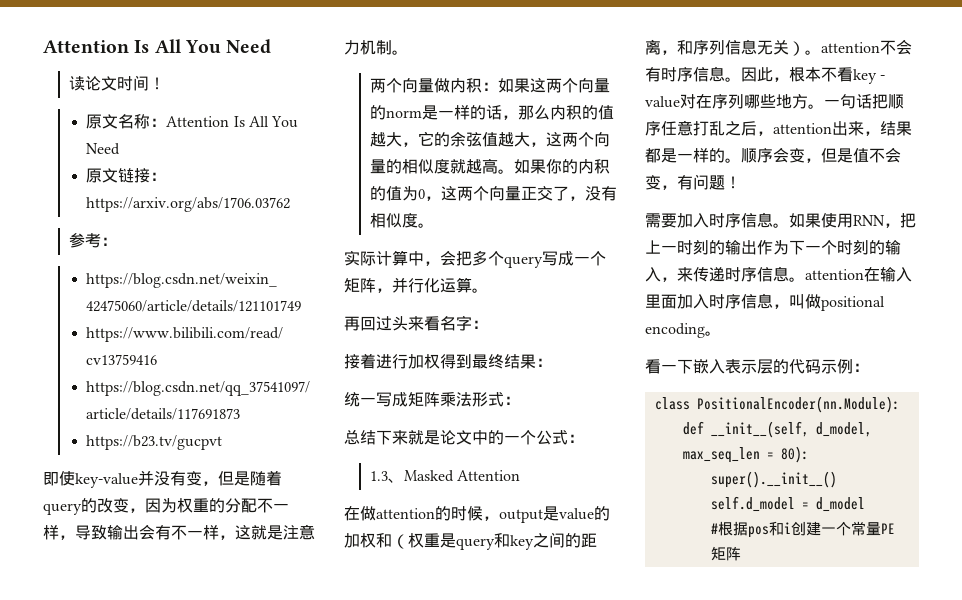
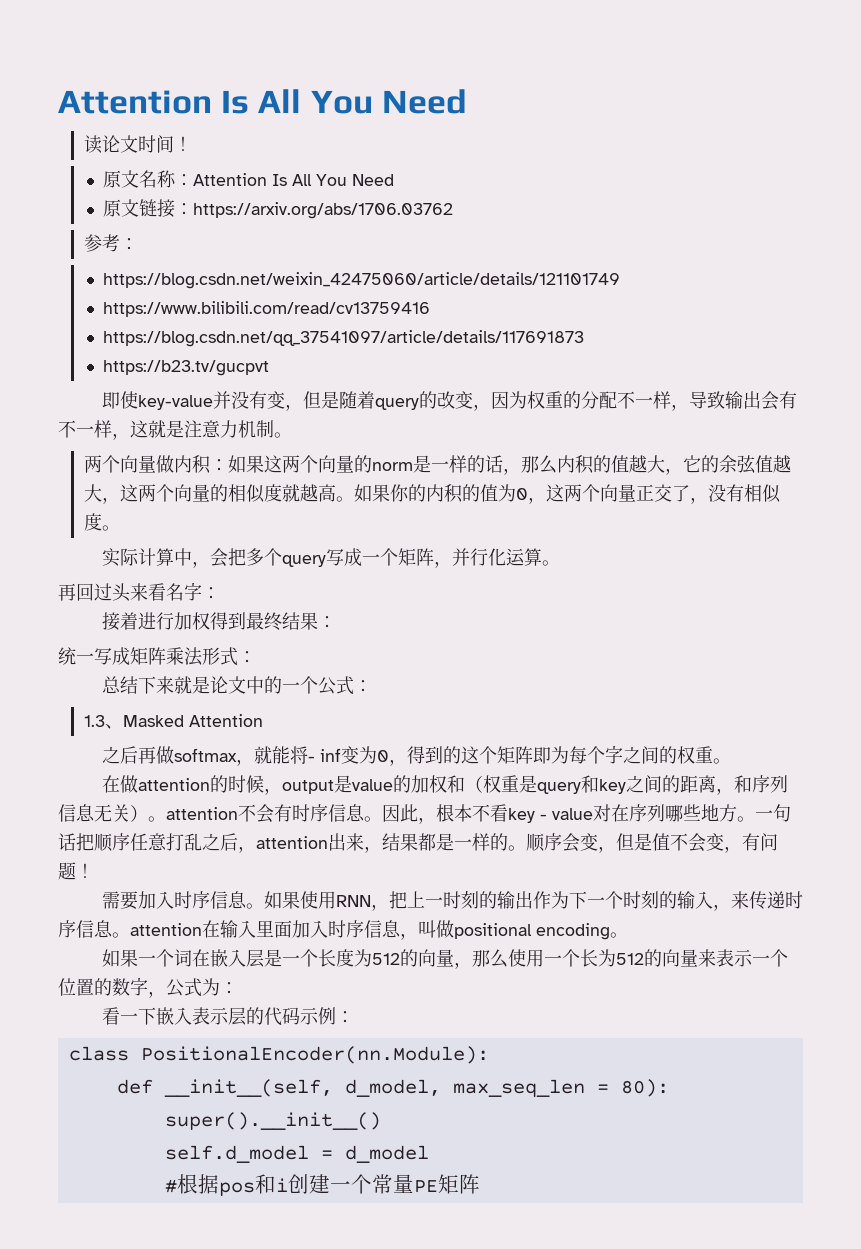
+ 之后再做softmax，就能将- inf变为0，得到的这个矩阵即为每个字之间的权重。
+ 如果一个词在嵌入层是一个长度为512的向量，那么使用一个长为512的向量来表示一个位置的数字，公式为：

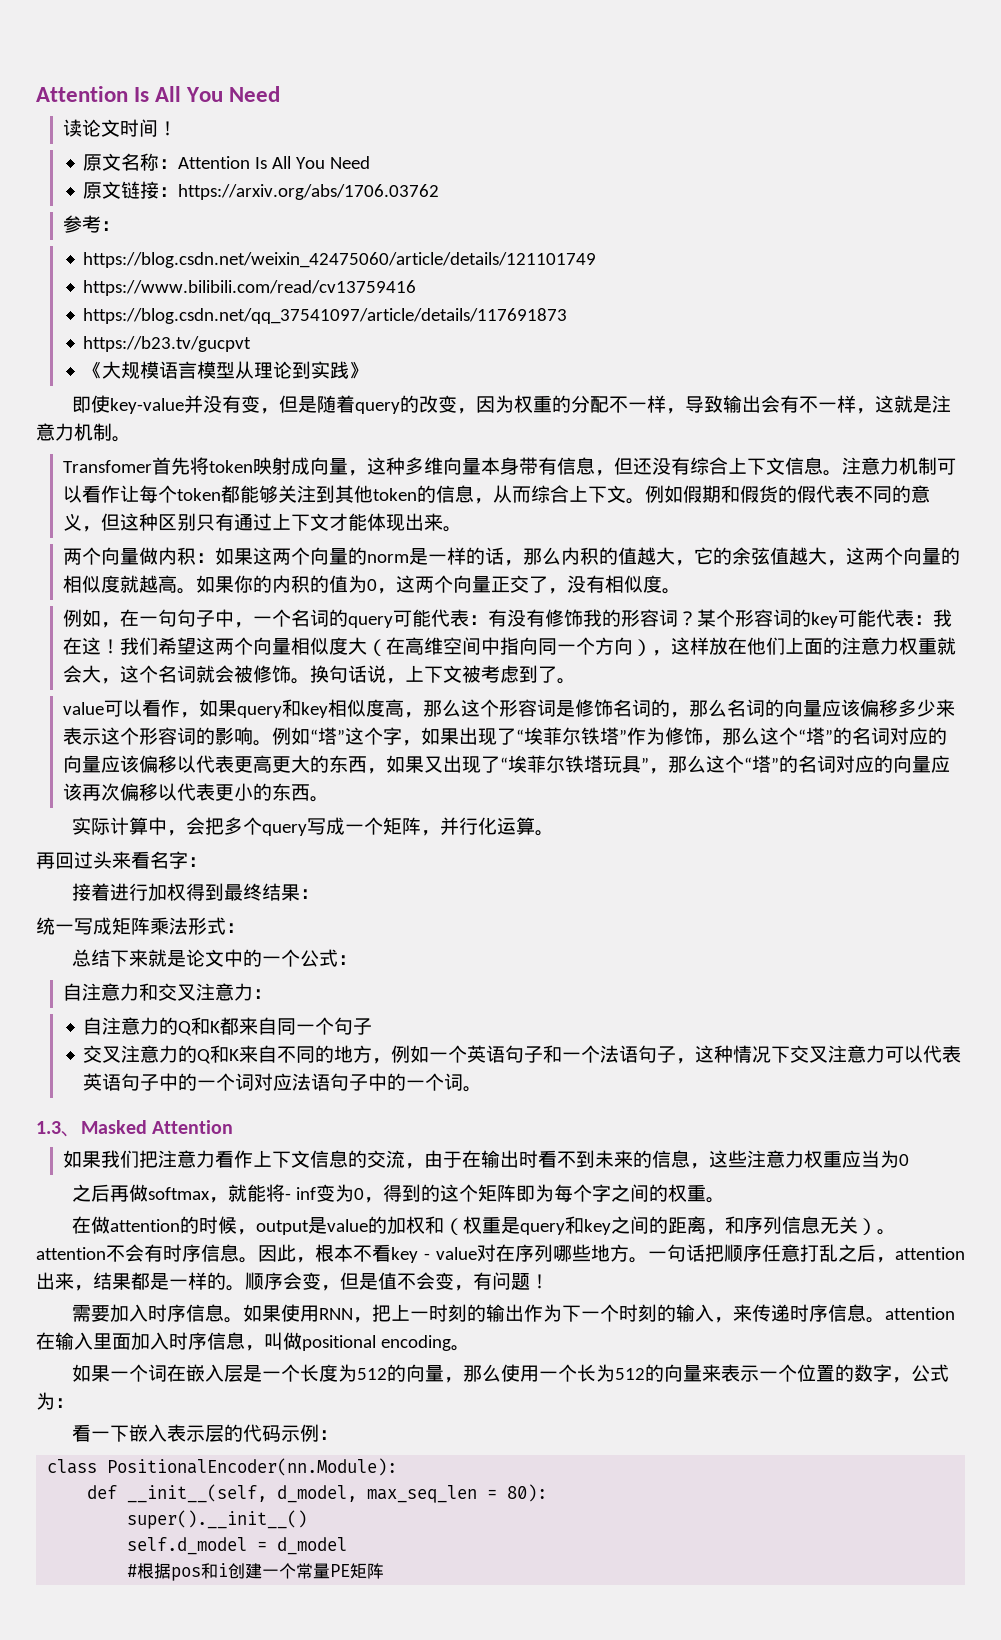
+ 《大规模语言模型从理论到实践》
+ Transfomer首先将token映射成向量，这种多维向量本身带有信息，但还没有综合上下文信息。注意力机制可以看作让每个token都能够关注到其他token的信息，从而综合上下文。例如假期和假货的假代表不同的意义，但这种区别只有通过上下文才能体现出来。
+ 例如，在一句句子中，一个名词的query可能代表：有没有修饰我的形容词？某个形容词的key可能代表：我在这！我们希望这两个向量相似度大（在高维空间中指向同一个方向），这样放在他们上面的注意力权重就会大，这个名词就会被修饰。换句话说，上下文被考虑到了。
+ value可以看作，如果query和key相似度高，那么这个形容词是修饰名词的，那么名词的向量应该偏移多少来表示这个形容词的影响。例如“塔”这个字，如果出现了“埃菲尔铁塔”作为修饰，那么这个“塔”的名词对应的向量应该偏移以代表更高更大的东西，如果又出现了“埃菲尔铁塔玩具”，那么这个“塔”的名词对应的向量应该再次偏移以代表更小的东西。
+ 自注意力和交叉注意力：
+ 自注意力的Q和K都来自同一个句子
+ 交叉注意力的Q和K来自不同的地方，例如一个英语句子和一个法语句子，这种情况下交叉注意力可以代表英语句子中的一个词对应法语句子中的一个词。
  1.3、Masked Attention
+ 如果我们把注意力看作上下文信息的交流，由于在输出时看不到未来的信息，这些注意力权重应当为0

